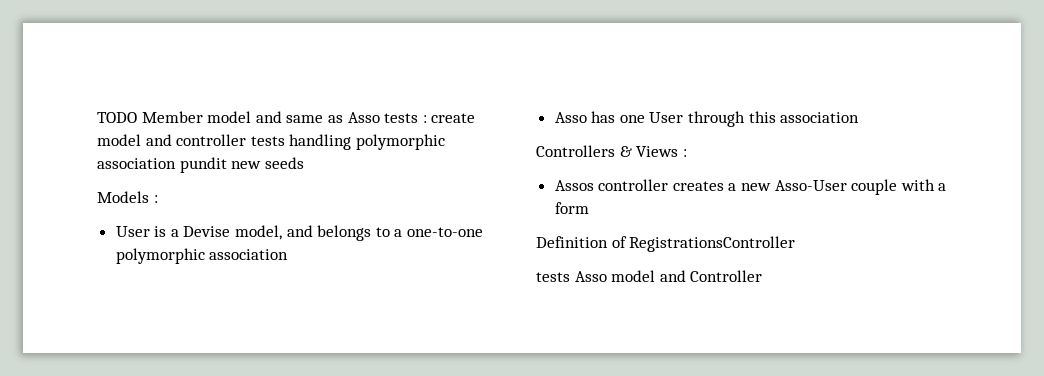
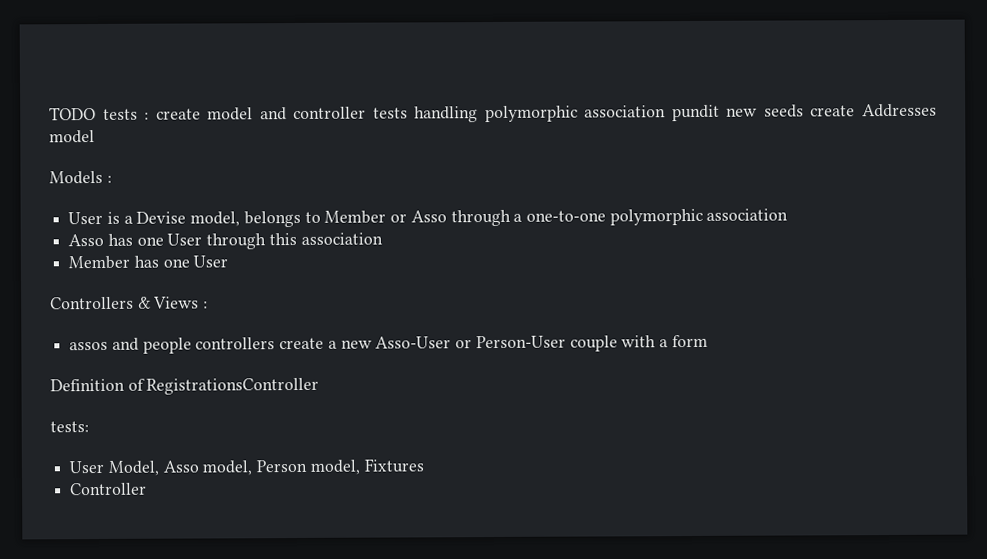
- TODO Member model and same as Asso tests : create model and controller tests handling polymorphic association pundit new seeds
+ TODO tests : create model and controller tests handling polymorphic association pundit new seeds create Addresses model
- User is a Devise model, and belongs to a one-to-one polymorphic association
+ User is a Devise model, belongs to Member or Asso through a one-to-one polymorphic association
+ Member has one User
- Assos controller creates a new Asso-User couple with a form
+ assos and people controllers create a new Asso-User or Person-User couple with a form
- tests Asso model and Controller
+ tests:
+ User Model, Asso model, Person model, Fixtures
+ Controller

